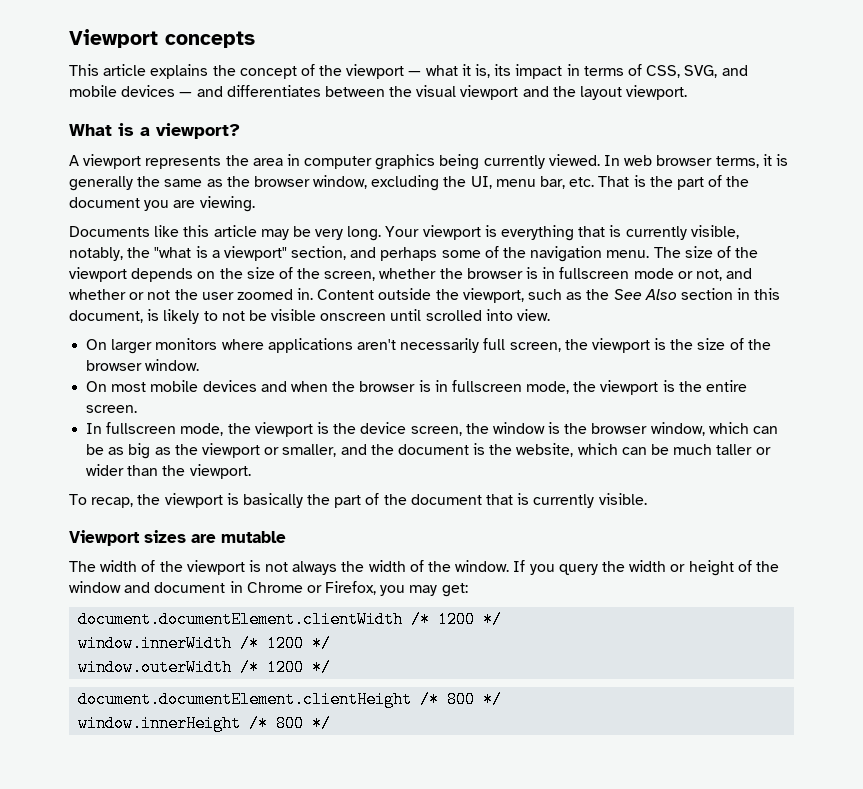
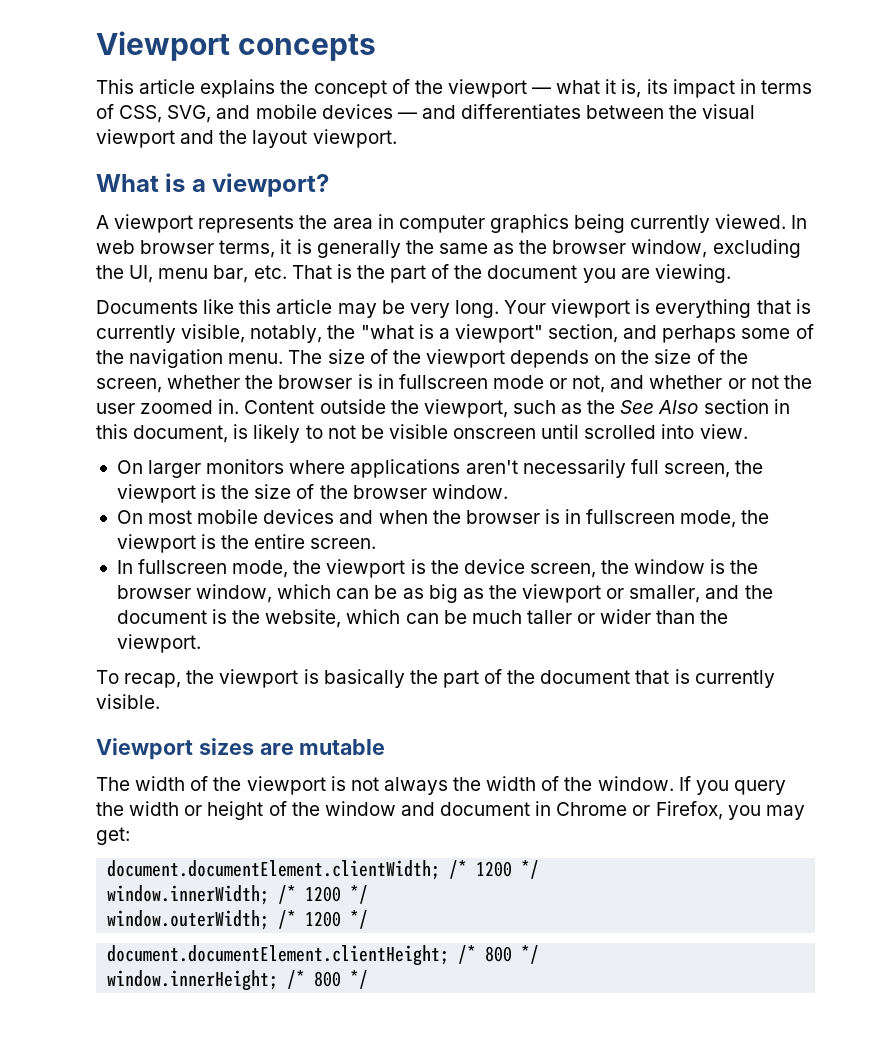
- document.documentElement.clientWidth /* 1200 */
- window.innerWidth /* 1200 */
- window.outerWidth /* 1200 */
- document.documentElement.clientHeight /* 800 */
+ document.documentElement.clientWidth; /* 1200 */
+ window.innerWidth; /* 1200 */
+ window.outerWidth; /* 1200 */
+ document.documentElement.clientHeight; /* 800 */
- window.innerHeight /* 800 */
+ window.innerHeight; /* 800 */

